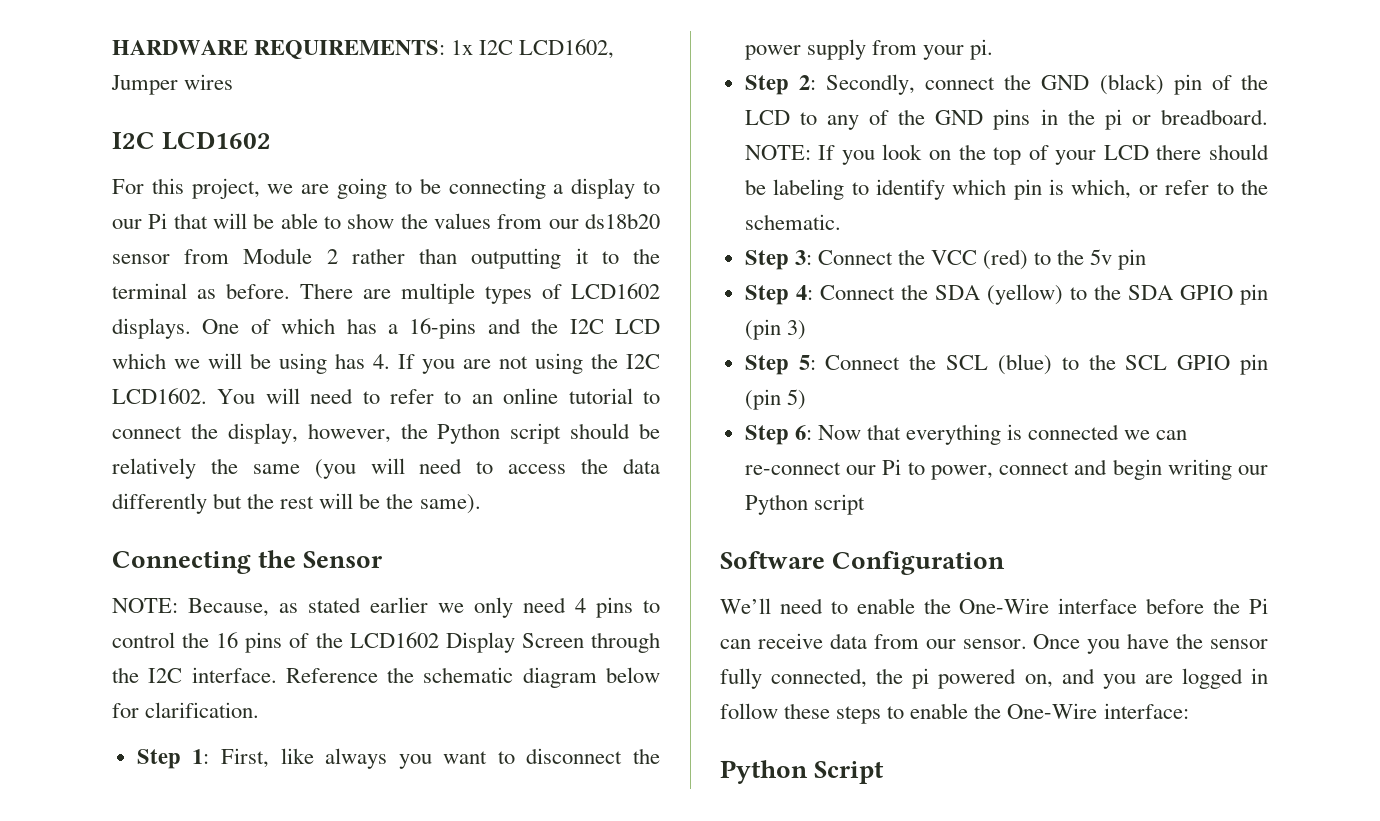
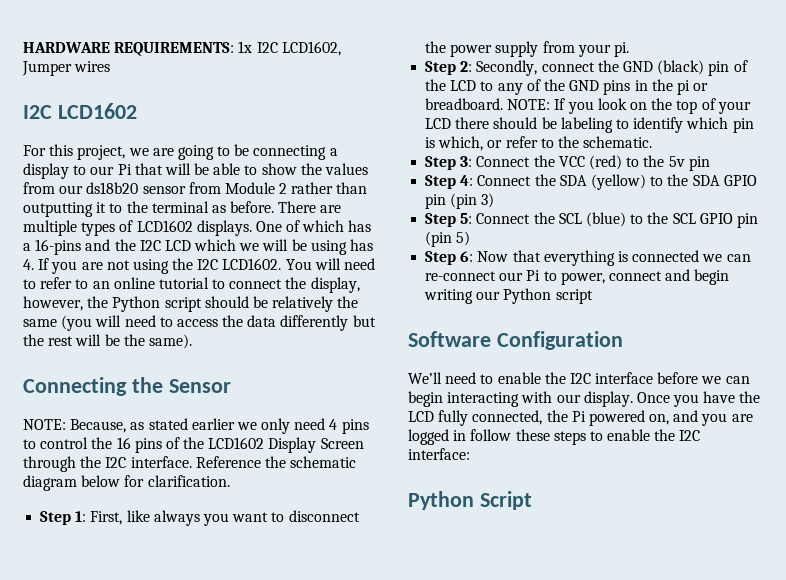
- We’ll need to enable the One-Wire interface before the Pi can receive data from our sensor.
+ We’ll need to enable the I2C interface before we can begin interacting with our display.
- Once you have the sensor fully connected, the pi powered on, and you are logged in follow these steps to enable the One-Wire interface:
+ Once you have the LCD fully connected, the Pi powered on, and you are logged in follow these steps to enable the I2C interface:

